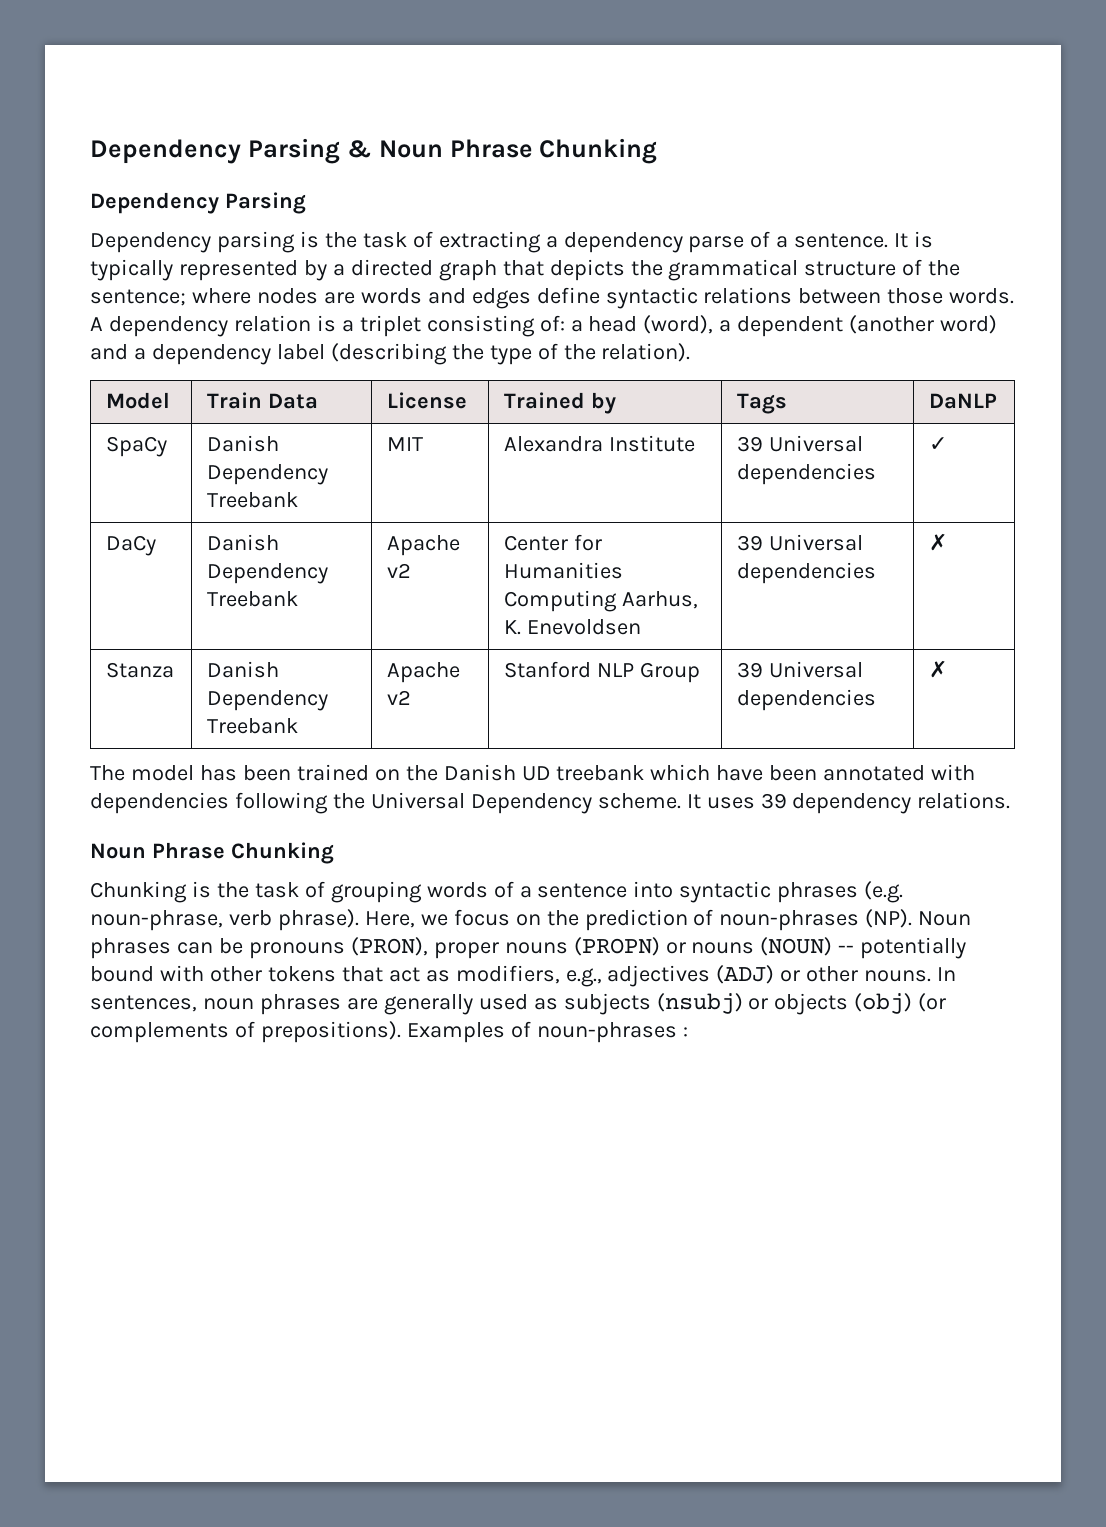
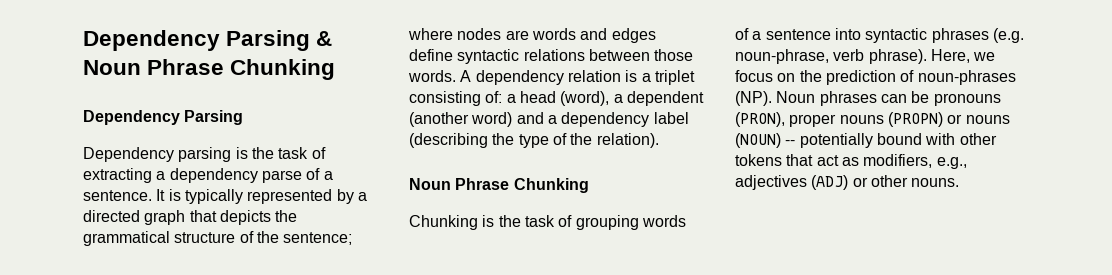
- Model | Train Data | License | Trained by | Tags | DaNLP
- SpaCy | Danish Dependency Treebank | MIT | Alexandra Institute | 39 Universal dependencies | ✓
- DaCy | Danish Dependency Treebank | Apache v2 | Center for Humanities Computing Aarhus, K. Enevoldsen | 39 Universal dependencies | ✗
- Stanza | Danish Dependency Treebank | Apache v2 | Stanford NLP Group | 39 Universal dependencies | ✗
- The model has been trained on the Danish UD treebank which have been annotated with dependencies following the Universal Dependency scheme. It uses 39 dependency relations.
- In sentences, noun phrases are generally used as subjects (nsubj) or objects (obj) (or complements of prepositions). Examples of noun-phrases :

